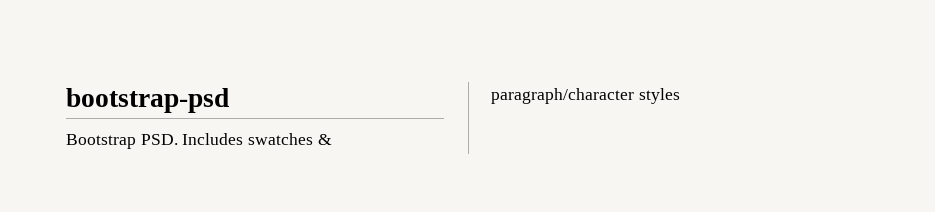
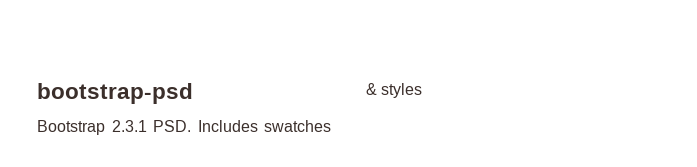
- Bootstrap PSD. Includes swatches & paragraph/character styles
+ Bootstrap 2.3.1 PSD. Includes swatches & styles

